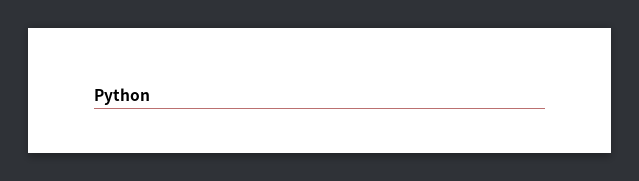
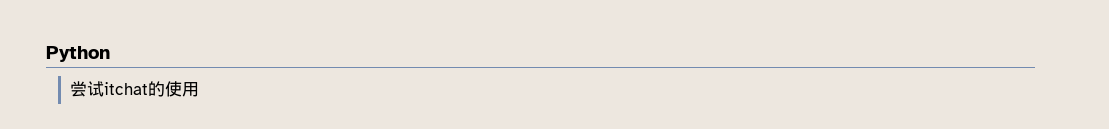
+ 尝试itchat的使用

